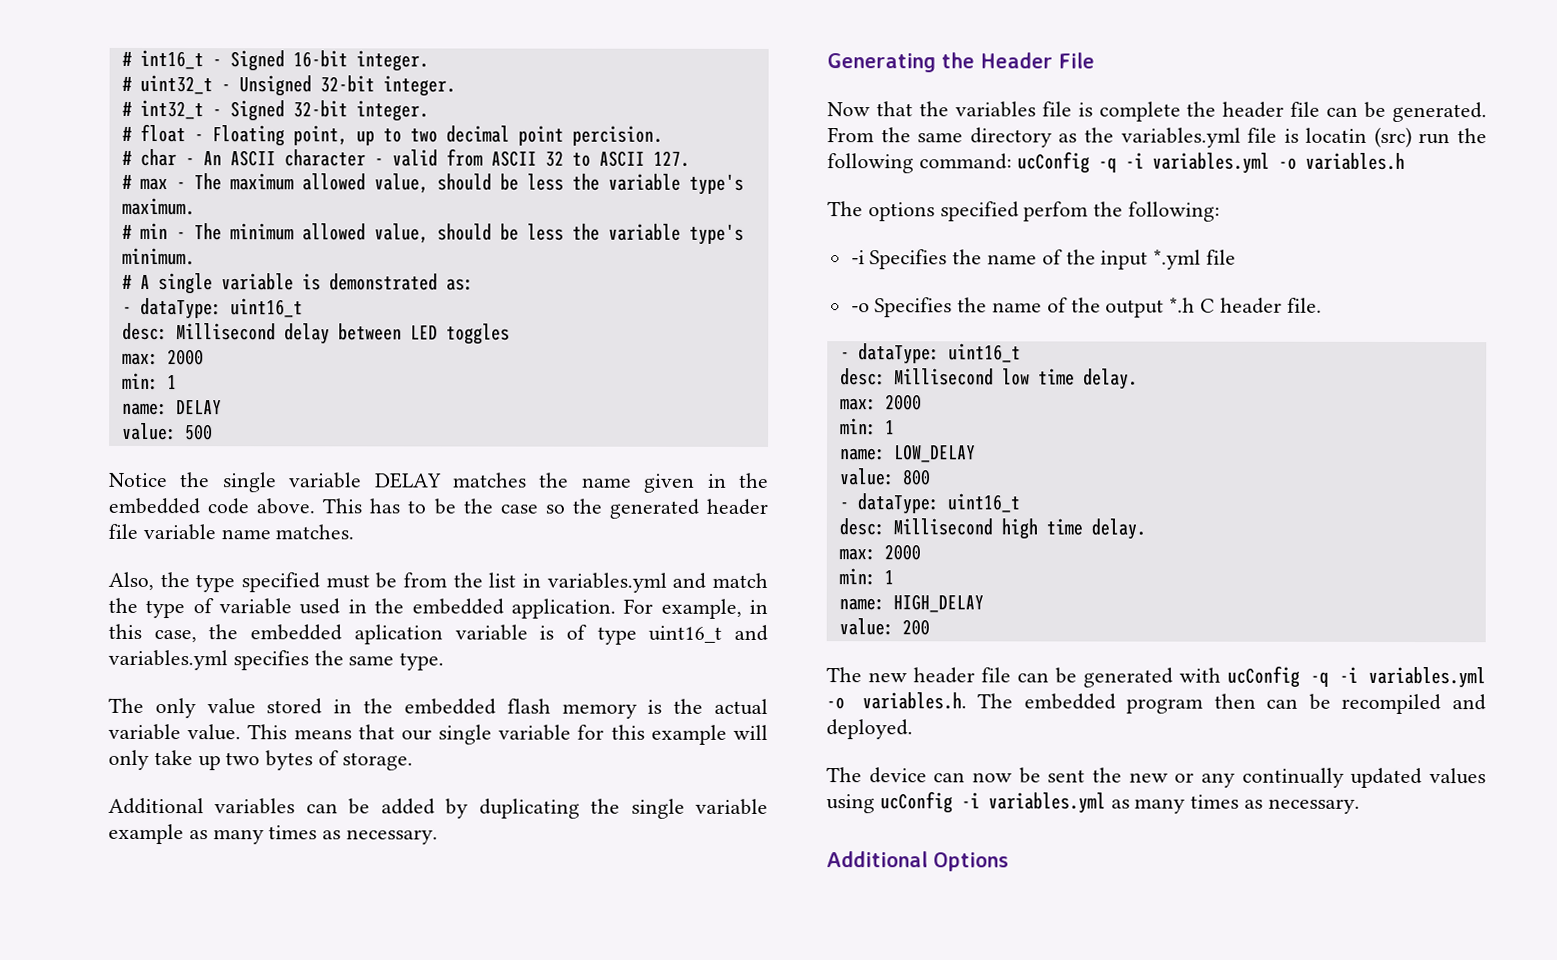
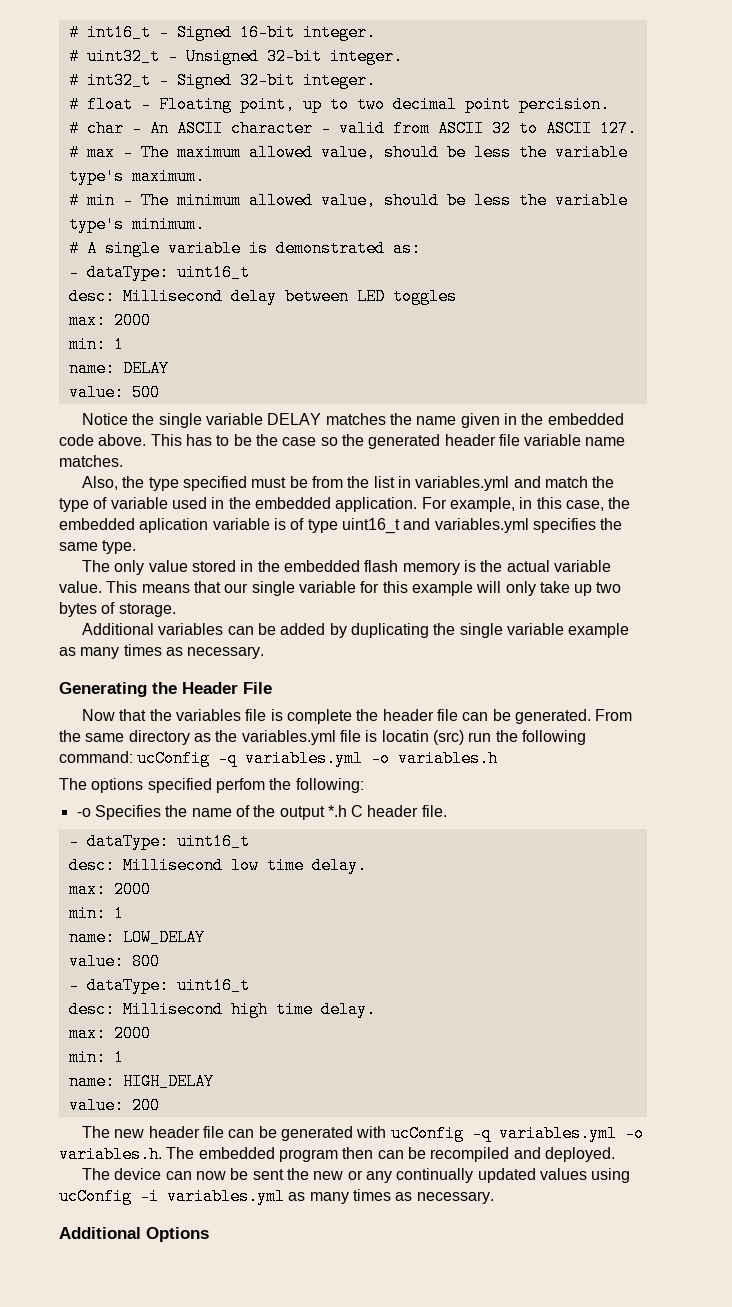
- From the same directory as the variables.yml file is locatin (src) run the following command: ucConfig -q -i variables.yml -o variables.h
+ From the same directory as the variables.yml file is locatin (src) run the following command: ucConfig -q variables.yml -o variables.h
- -i Specifies the name of the input *.yml file
- The new header file can be generated with ucConfig -q -i variables.yml -o variables.h. The embedded program then can be recompiled and deployed.
+ The new header file can be generated with ucConfig -q variables.yml -o variables.h. The embedded program then can be recompiled and deployed.

